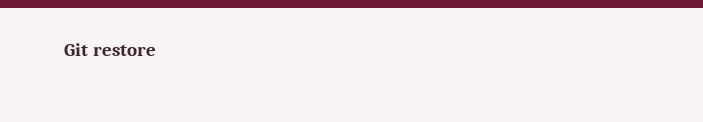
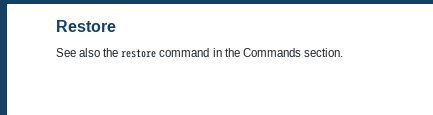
- Git restore
+ Restore
+ See also the restore command in the Commands section.

